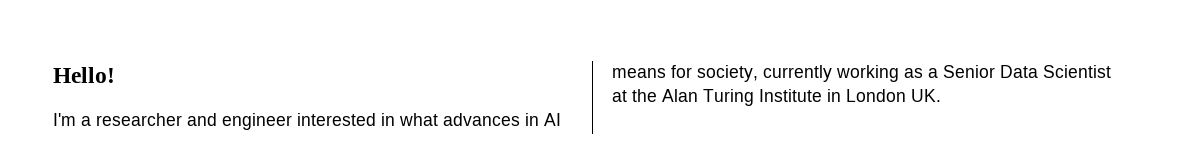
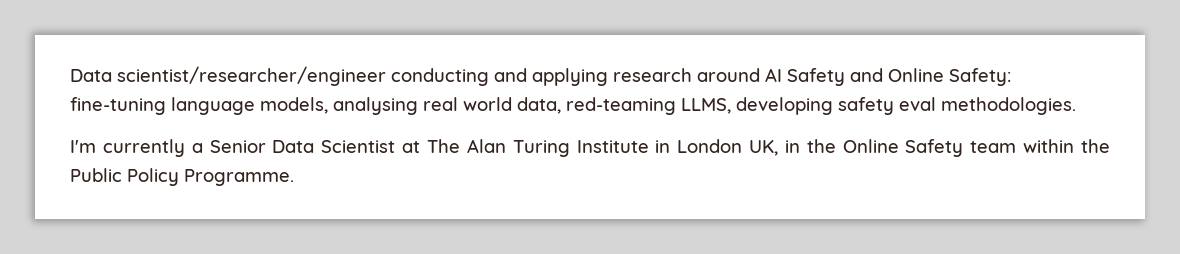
- Hello!
- I'm a researcher and engineer interested in what advances in AI means for society, currently working as a Senior Data Scientist at the Alan Turing Institute in London UK.
+ Data scientist/researcher/engineer conducting and applying research around AI Safety and Online Safety: fine-tuning language models, analysing real world data, red-teaming LLMS, developing safety eval methodologies.
+ I'm currently a Senior Data Scientist at The Alan Turing Institute in London UK, in the Online Safety team within the Public Policy Programme.

